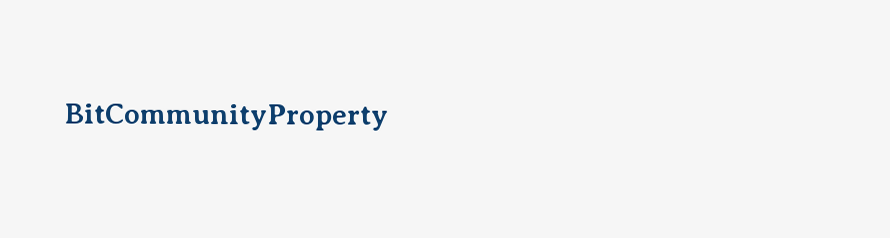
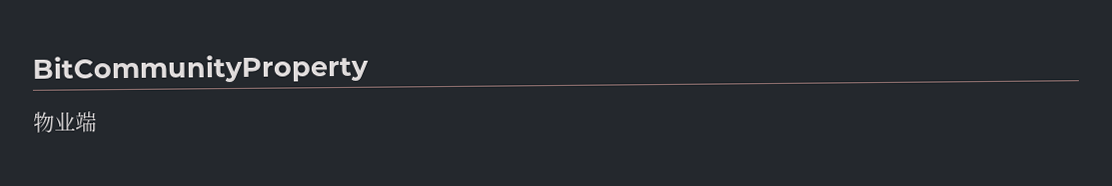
+ 物业端

